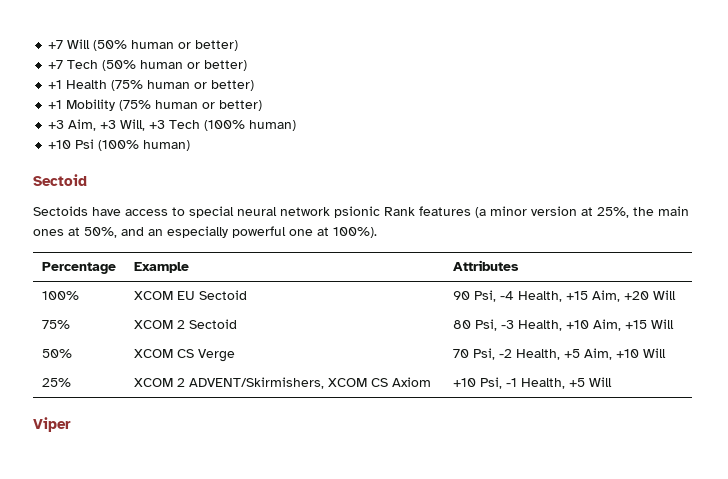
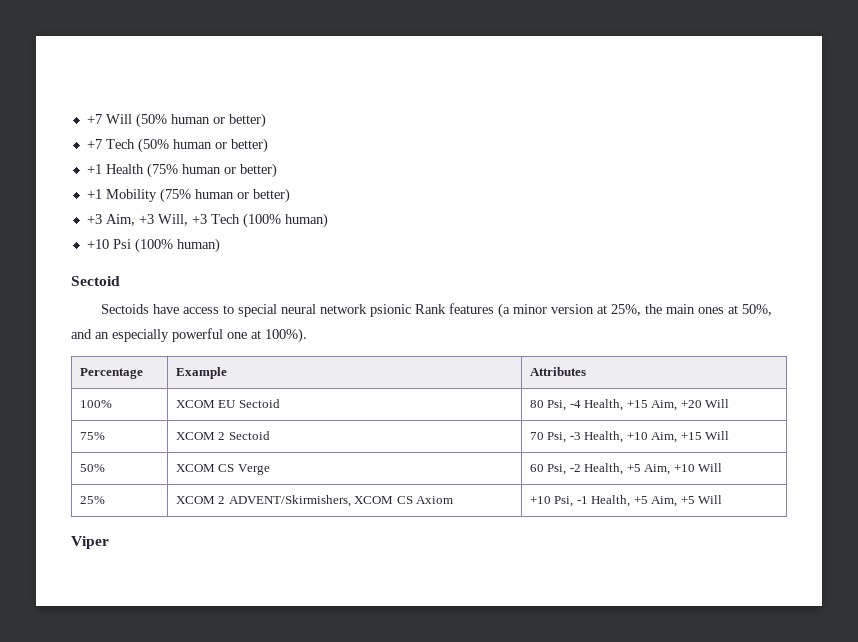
- 100% | XCOM EU Sectoid | 90 Psi, -4 Health, +15 Aim, +20 Will
+ 100% | XCOM EU Sectoid | 80 Psi, -4 Health, +15 Aim, +20 Will
- 75% | XCOM 2 Sectoid | 80 Psi, -3 Health, +10 Aim, +15 Will
+ 75% | XCOM 2 Sectoid | 70 Psi, -3 Health, +10 Aim, +15 Will
- 50% | XCOM CS Verge | 70 Psi, -2 Health, +5 Aim, +10 Will
+ 50% | XCOM CS Verge | 60 Psi, -2 Health, +5 Aim, +10 Will
- 25% | XCOM 2 ADVENT/Skirmishers, XCOM CS Axiom | +10 Psi, -1 Health, +5 Will
+ 25% | XCOM 2 ADVENT/Skirmishers, XCOM CS Axiom | +10 Psi, -1 Health, +5 Aim, +5 Will

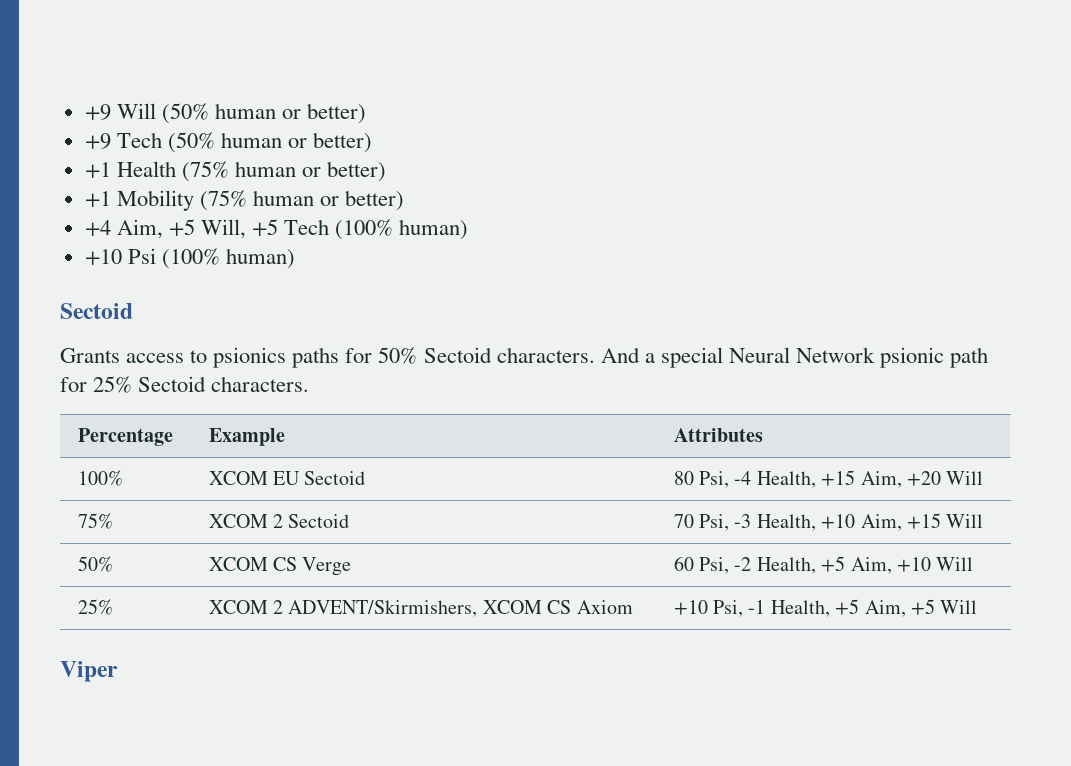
- +7 Will (50% human or better)
+ +9 Will (50% human or better)
- +7 Tech (50% human or better)
+ +9 Tech (50% human or better)
- +3 Aim, +3 Will, +3 Tech (100% human)
+ +4 Aim, +5 Will, +5 Tech (100% human)
- Sectoids have access to special neural network psionic Rank features (a minor version at 25%, the main ones at 50%, and an especially powerful one at 100%).
+ Grants access to psionics paths for 50% Sectoid characters. And a special Neural Network psionic path for 25% Sectoid characters.

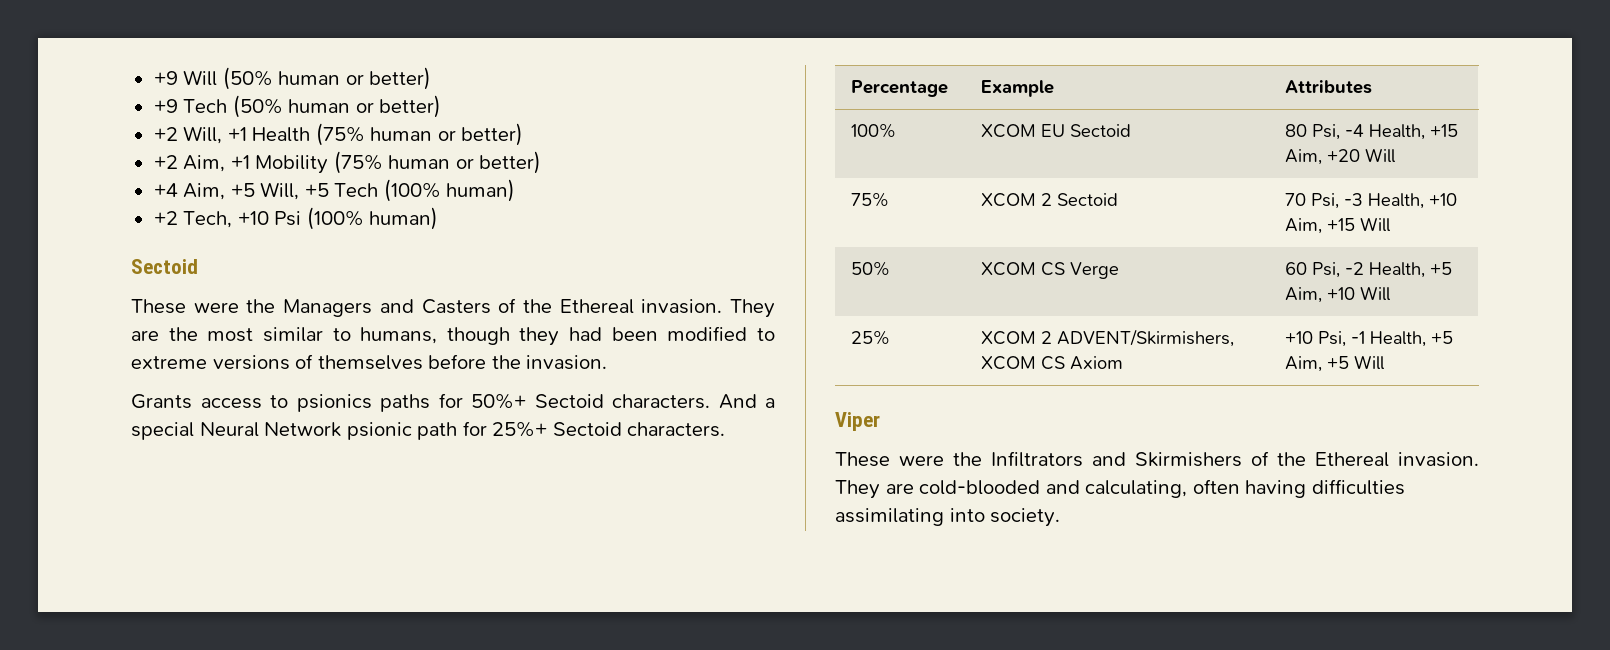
- +1 Health (75% human or better)
+ +2 Will, +1 Health (75% human or better)
- +1 Mobility (75% human or better)
+ +2 Aim, +1 Mobility (75% human or better)
- +10 Psi (100% human)
+ +2 Tech, +10 Psi (100% human)
+ These were the Managers and Casters of the Ethereal invasion. They are the most similar to humans, though they had been modified to extreme versions of themselves before the invasion.
- Grants access to psionics paths for 50% Sectoid characters.
+ Grants access to psionics paths for 50%+ Sectoid characters.
- And a special Neural Network psionic path for 25% Sectoid characters.
+ And a special Neural Network psionic path for 25%+ Sectoid characters.
+ These were the Infiltrators and Skirmishers of the Ethereal invasion. They are cold-blooded and calculating, often having difficulties assimilating into society.

